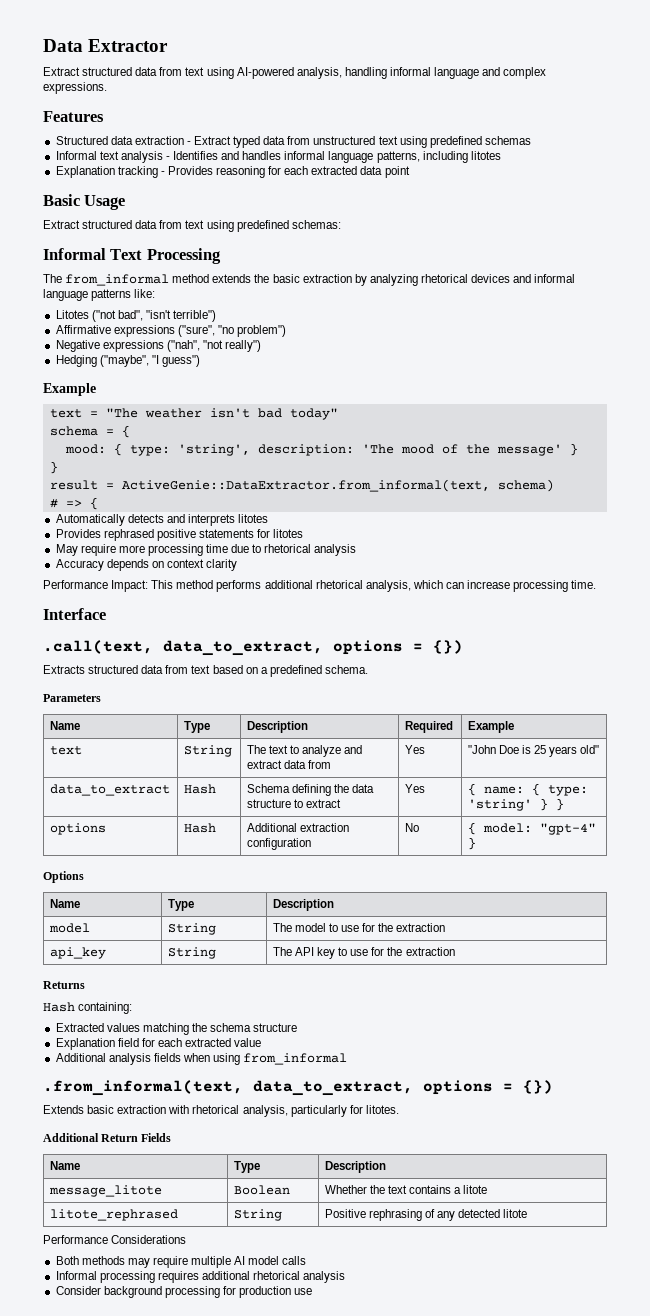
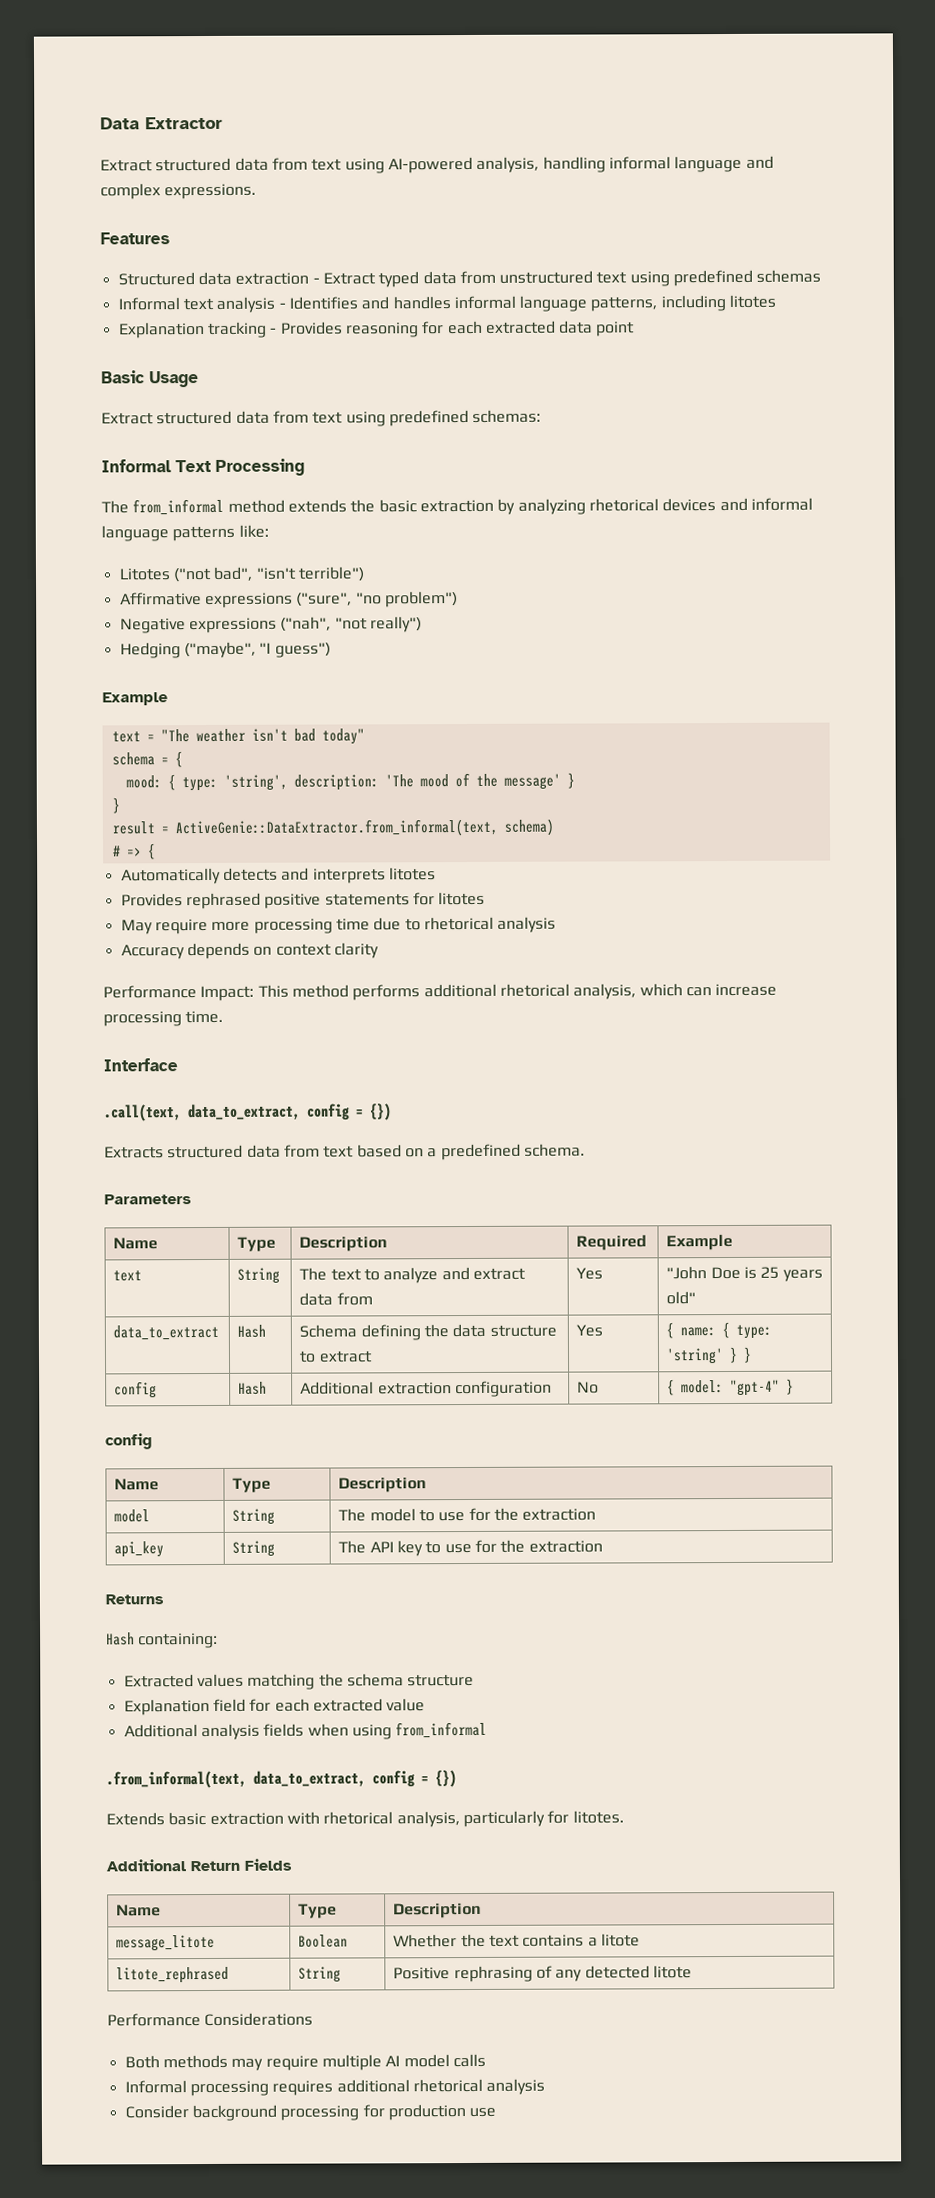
- .call(text, data_to_extract, options = {})
+ .call(text, data_to_extract, config = {})
- options | Hash | Additional extraction configuration | No | { model: "gpt-4" }
- Options
+ config | Hash | Additional extraction configuration | No | { model: "gpt-4" }
+ config
- .from_informal(text, data_to_extract, options = {})
+ .from_informal(text, data_to_extract, config = {})

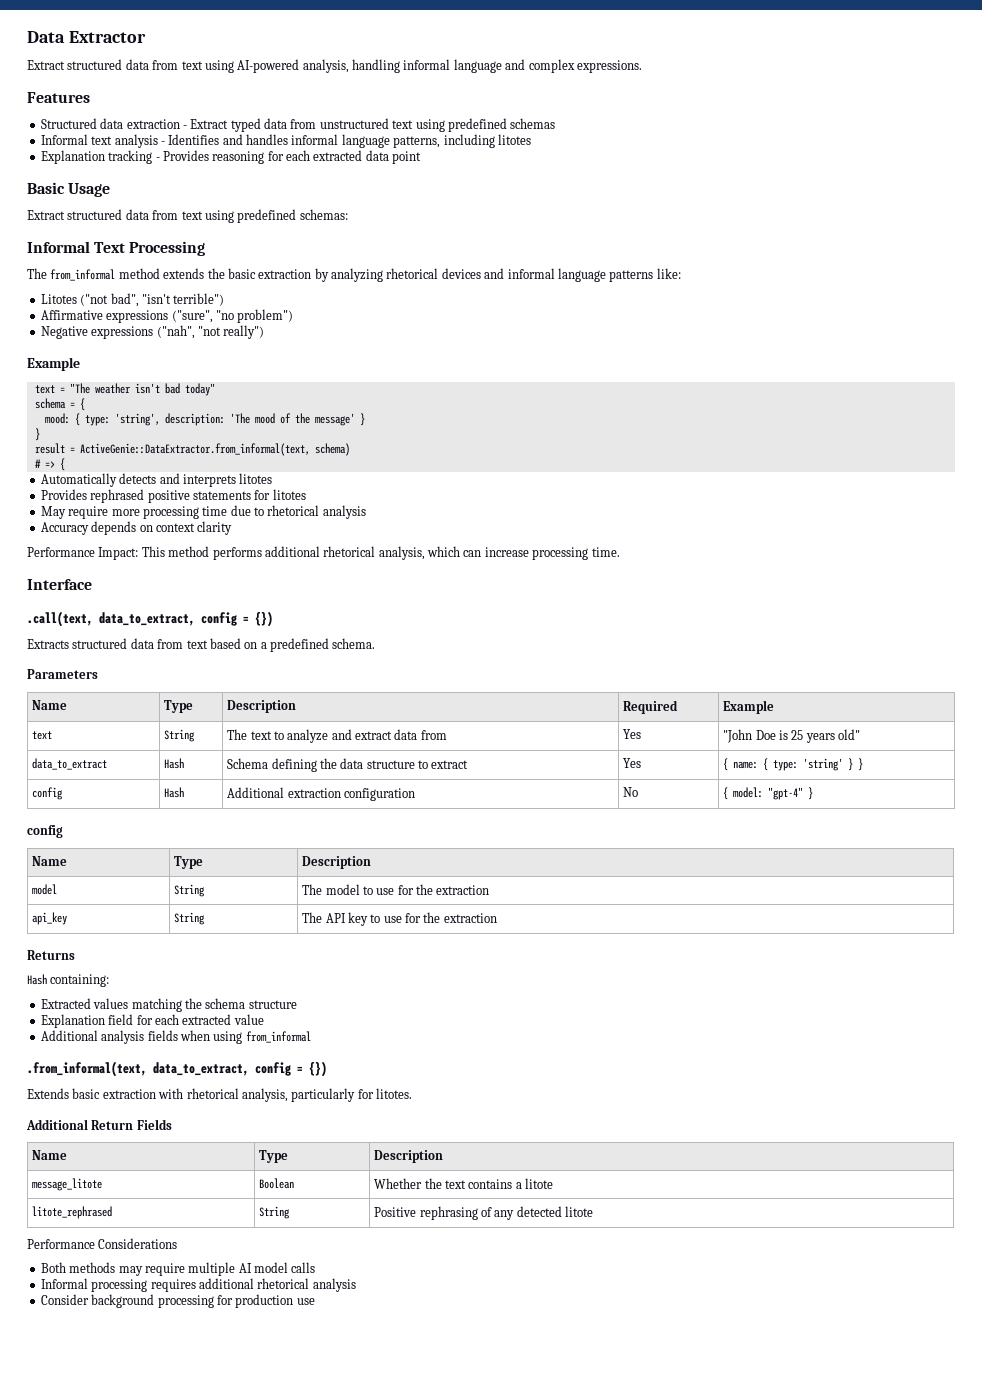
- Hedging ("maybe", "I guess")

